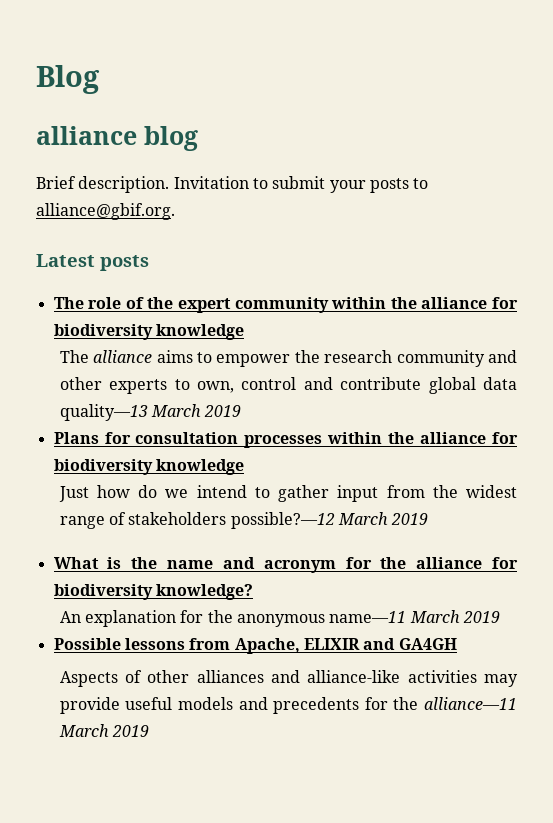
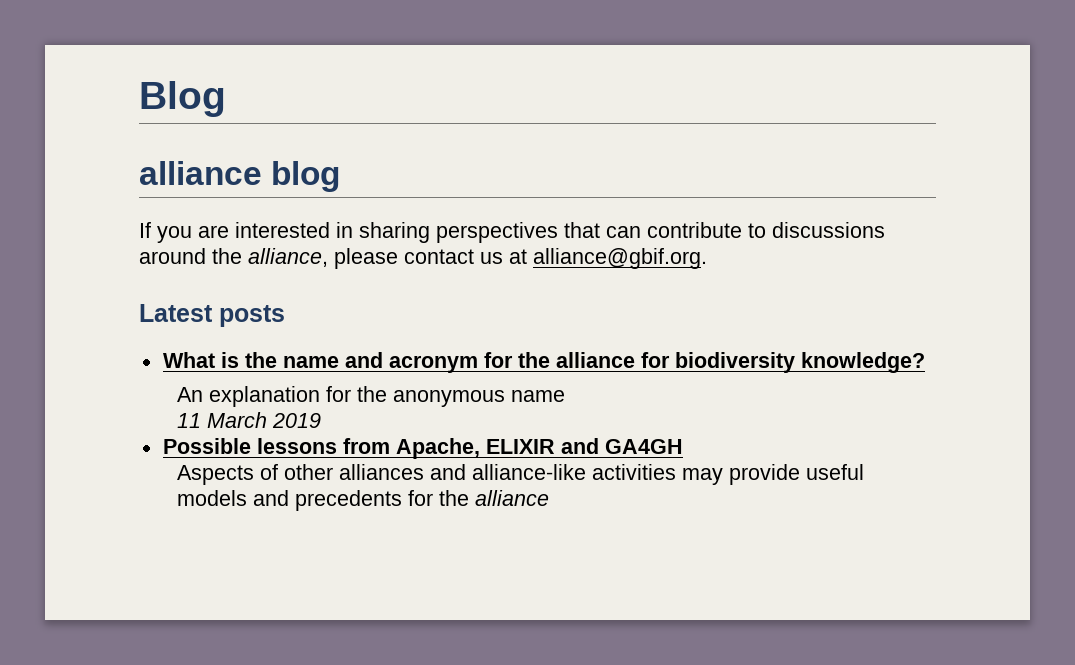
- Brief description. Invitation to submit your posts to alliance@gbif.org.
+ If you are interested in sharing perspectives that can contribute to discussions around the alliance, please contact us at alliance@gbif.org.
  Latest posts
- The role of the expert community within the alliance for biodiversity knowledge
- The alliance aims to empower the research community and other experts to own, control and contribute global data quality—13 March 2019
- Plans for consultation processes within the alliance for biodiversity knowledge
- Just how do we intend to gather input from the widest range of stakeholders possible?—12 March 2019
- An explanation for the anonymous name—11 March 2019
+ An explanation for the anonymous name
+ 11 March 2019
- Aspects of other alliances and alliance-like activities may provide useful models and precedents for the alliance—11 March 2019
+ Aspects of other alliances and alliance-like activities may provide useful models and precedents for the alliance

